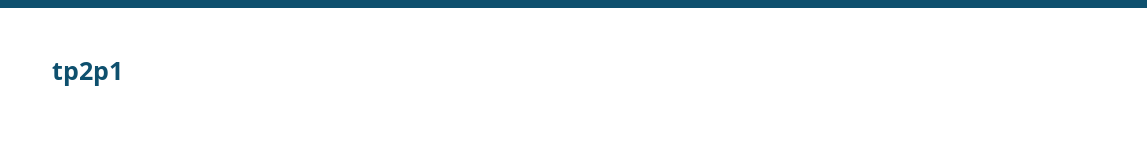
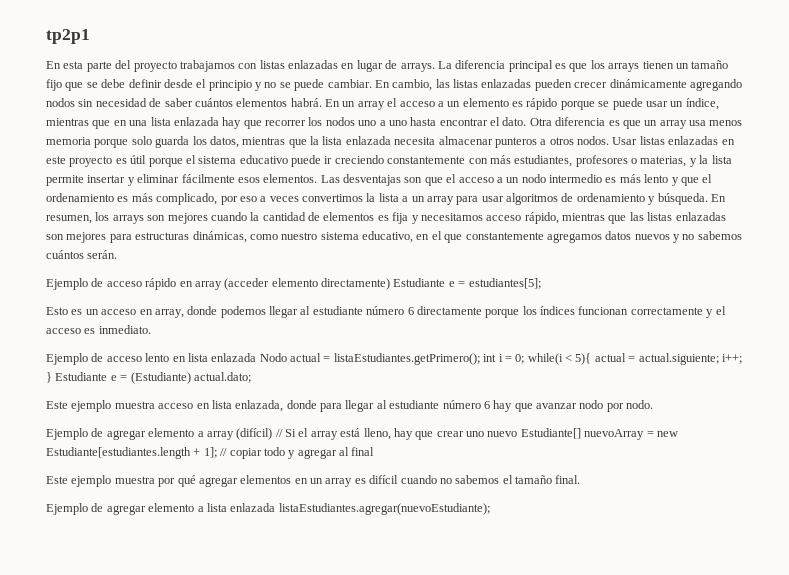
+ En esta parte del proyecto trabajamos con listas enlazadas en lugar de arrays. La diferencia principal es que los arrays tienen un tamaño fijo que se debe definir desde el principio y no se puede cambiar. En cambio, las listas enlazadas pueden crecer dinámicamente agregando nodos sin necesidad de saber cuántos elementos habrá. En un array el acceso a un elemento es rápido porque se puede usar un índice, mientras que en una lista enlazada hay que recorrer los nodos uno a uno hasta encontrar el dato. Otra diferencia es que un array usa menos memoria porque solo guarda los datos, mientras que la lista enlazada necesita almacenar punteros a otros nodos. Usar listas enlazadas en este proyecto es útil porque el sistema educativo puede ir creciendo constantemente con más estudiantes, profesores o materias, y la lista permite insertar y eliminar fácilmente esos elementos. Las desventajas son que el acceso a un nodo intermedio es más lento y que el ordenamiento es más complicado, por eso a veces convertimos la lista a un array para usar algoritmos de ordenamiento y búsqueda. En resumen, los arrays son mejores cuando la cantidad de elementos es fija y necesitamos acceso rápido, mientras que las listas enlazadas son mejores para estructuras dinámicas, como nuestro sistema educativo, en el que constantemente agregamos datos nuevos y no sabemos cuántos serán.
+ Ejemplo de acceso rápido en array (acceder elemento directamente) Estudiante e = estudiantes[5];
+ Esto es un acceso en array, donde podemos llegar al estudiante número 6 directamente porque los índices funcionan correctamente y el acceso es inmediato.
+ Ejemplo de acceso lento en lista enlazada Nodo actual = listaEstudiantes.getPrimero(); int i = 0; while(i < 5){ actual = actual.siguiente; i++; } Estudiante e = (Estudiante) actual.dato;
+ Este ejemplo muestra acceso en lista enlazada, donde para llegar al estudiante número 6 hay que avanzar nodo por nodo.
+ Ejemplo de agregar elemento a array (difícil) // Si el array está lleno, hay que crear uno nuevo Estudiante[] nuevoArray = new Estudiante[estudiantes.length + 1]; // copiar todo y agregar al final
+ Este ejemplo muestra por qué agregar elementos en un array es difícil cuando no sabemos el tamaño final.
+ Ejemplo de agregar elemento a lista enlazada listaEstudiantes.agregar(nuevoEstudiante);

